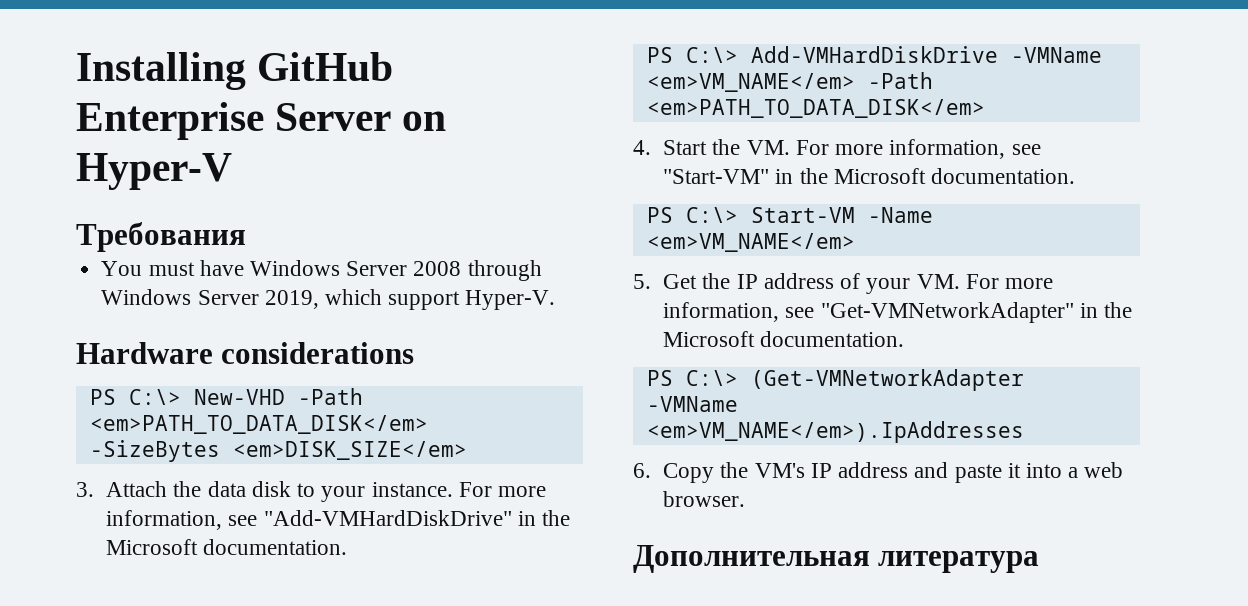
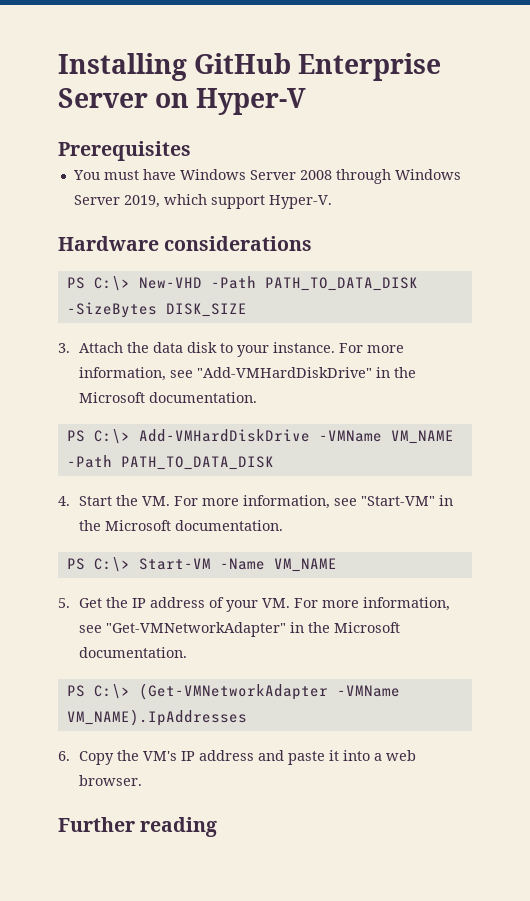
- Требования
+ Prerequisites
- PS C:\> New-VHD -Path <em>PATH_TO_DATA_DISK</em> -SizeBytes <em>DISK_SIZE</em>
+ PS C:\> New-VHD -Path PATH_TO_DATA_DISK -SizeBytes DISK_SIZE
- PS C:\> Add-VMHardDiskDrive -VMName <em>VM_NAME</em> -Path <em>PATH_TO_DATA_DISK</em>
+ PS C:\> Add-VMHardDiskDrive -VMName VM_NAME -Path PATH_TO_DATA_DISK
- PS C:\> Start-VM -Name <em>VM_NAME</em>
+ PS C:\> Start-VM -Name VM_NAME
- PS C:\> (Get-VMNetworkAdapter -VMName <em>VM_NAME</em>).IpAddresses
+ PS C:\> (Get-VMNetworkAdapter -VMName VM_NAME).IpAddresses
- Дополнительная литература
+ Further reading

